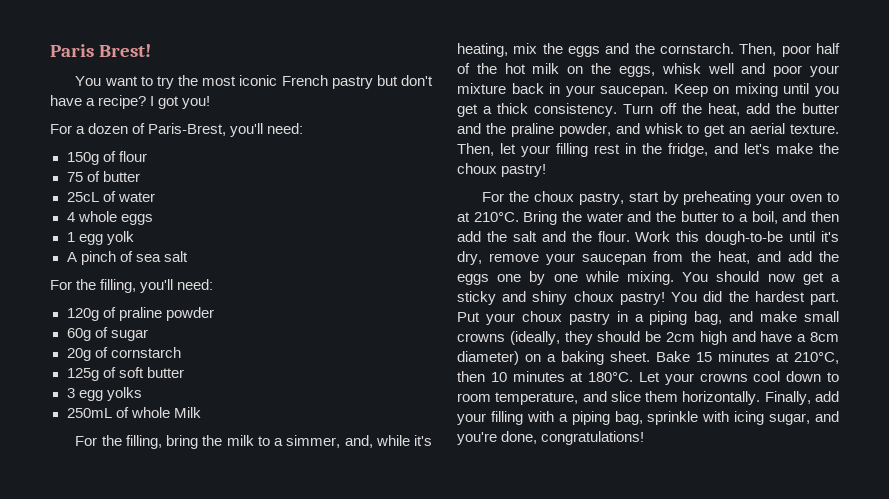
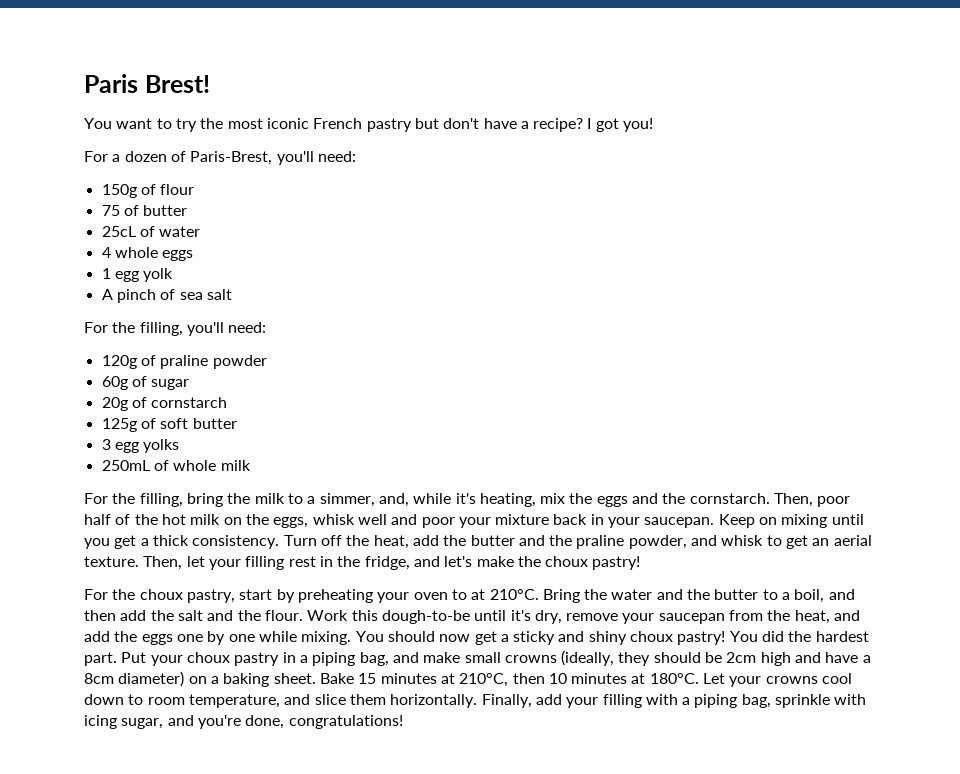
- 250mL of whole Milk
+ 250mL of whole milk

